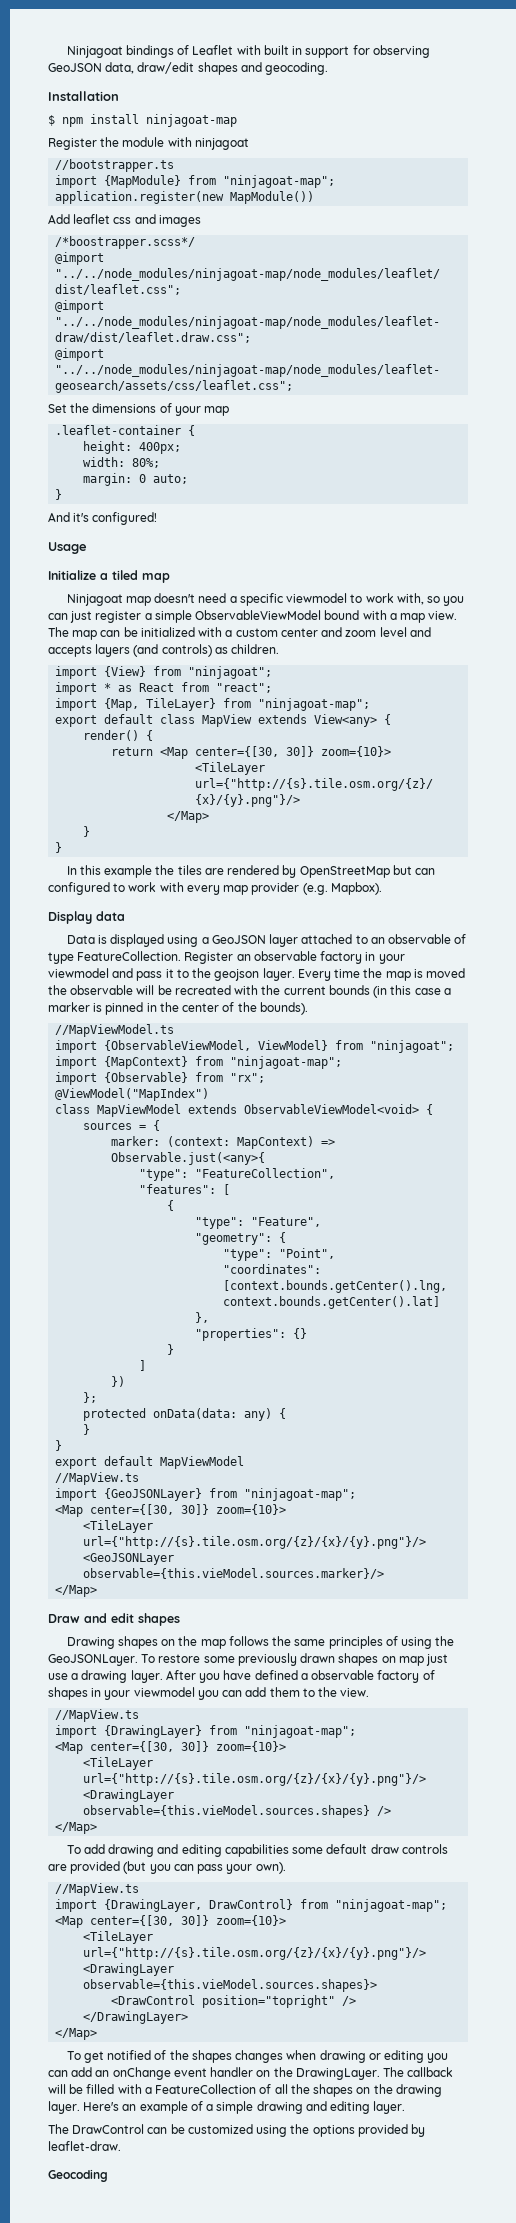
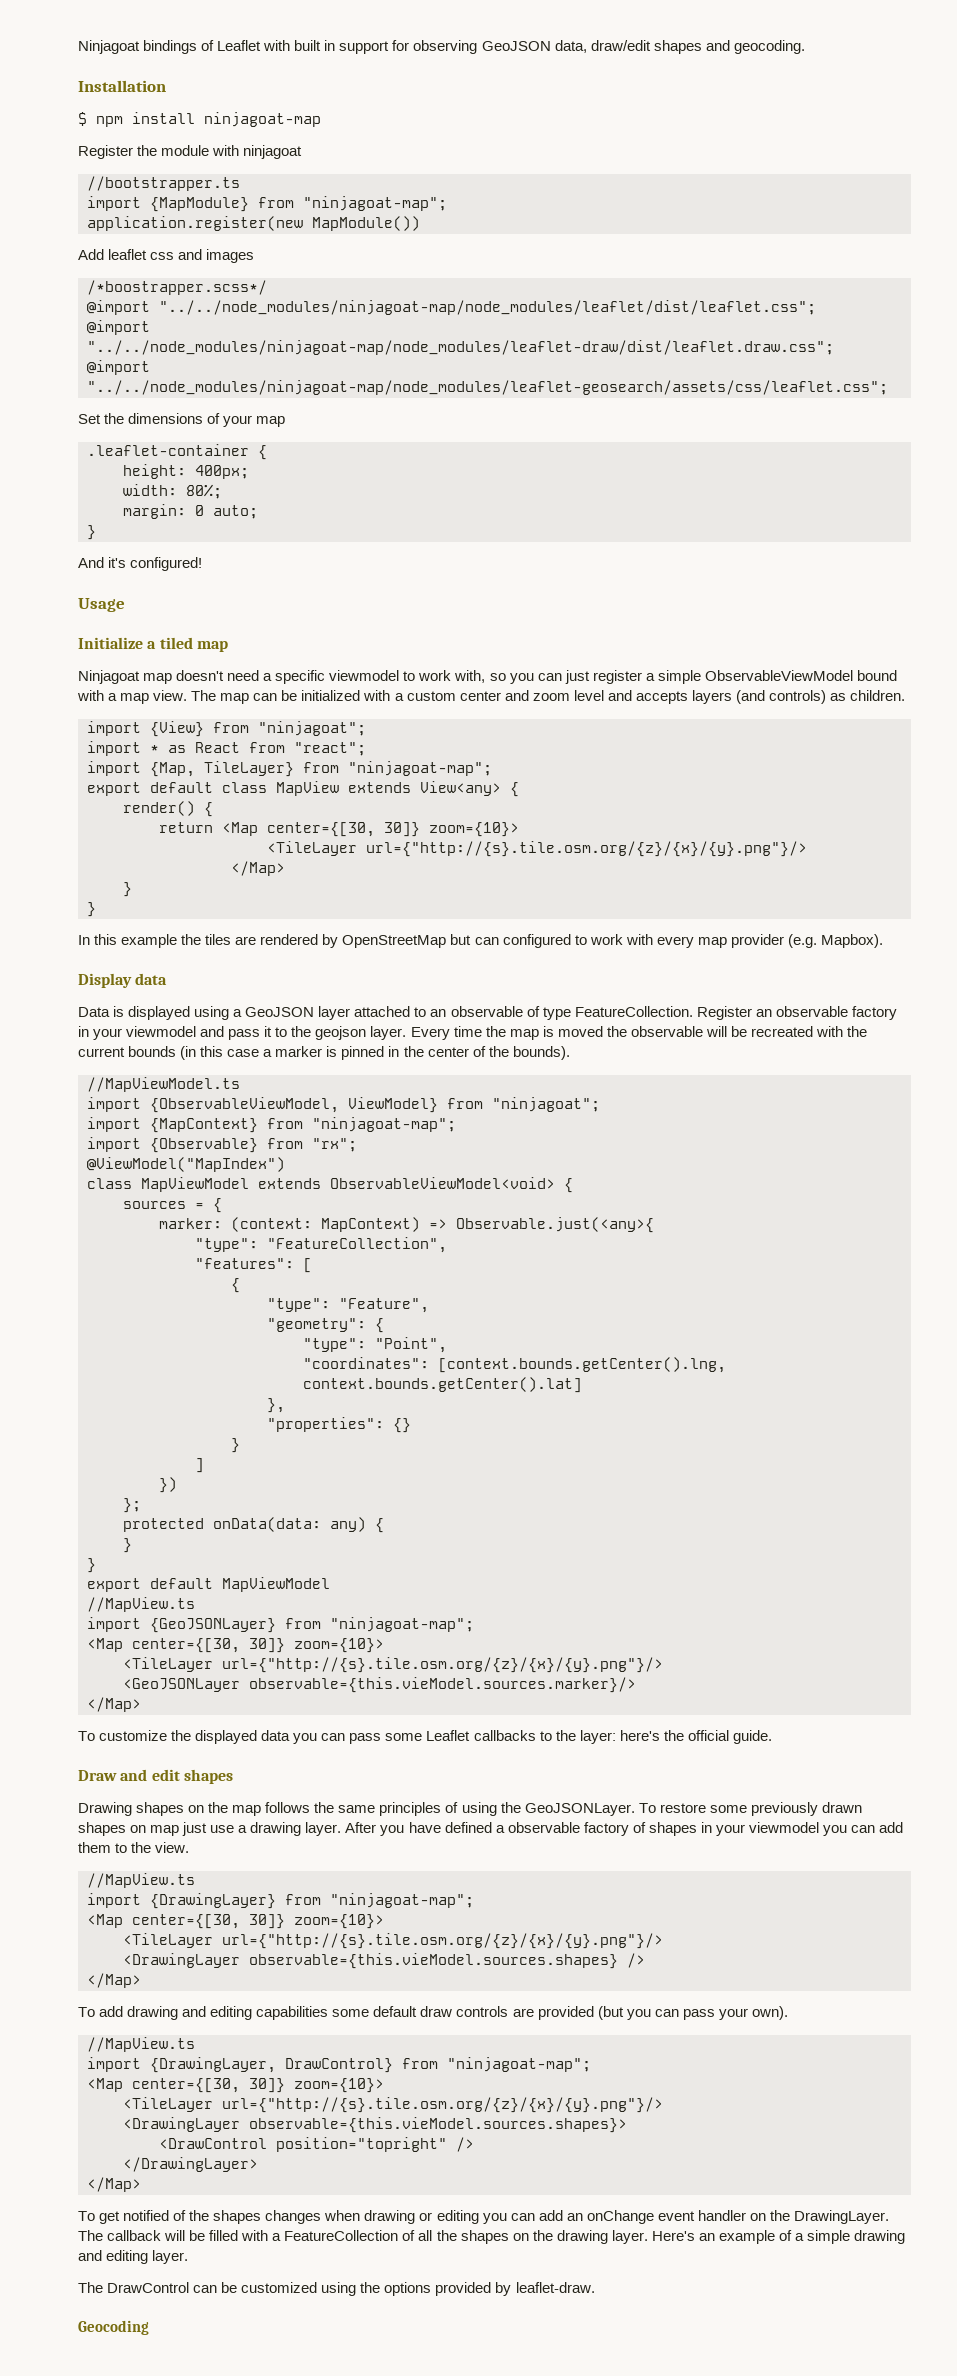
+ To customize the displayed data you can pass some Leaflet callbacks to the layer: here's the official guide.

